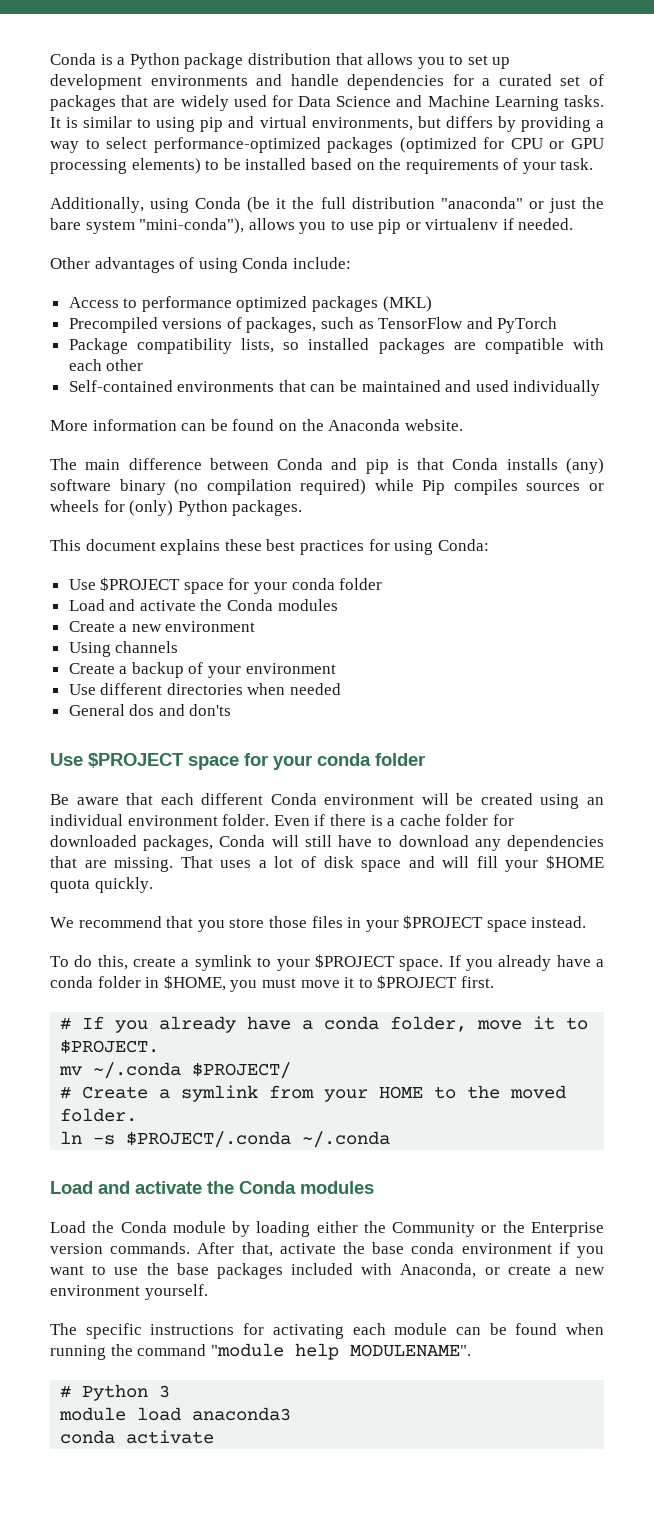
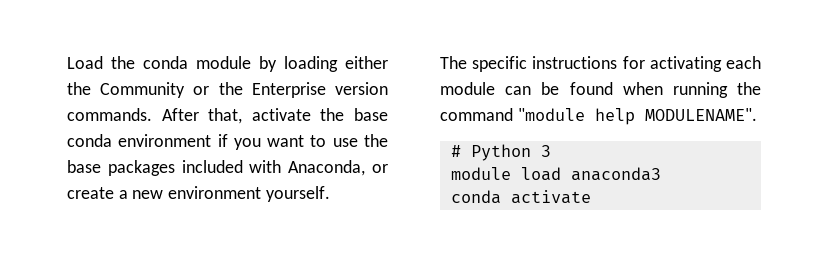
- Conda is a Python package distribution that allows you to set up development environments and handle dependencies for a curated set of packages that are widely used for Data Science and Machine Learning tasks. It is similar to using pip and virtual environments, but differs by providing a way to select performance-optimized packages (optimized for CPU or GPU processing elements) to be installed based on the requirements of your task.
- Additionally, using Conda (be it the full distribution "anaconda" or just the bare system "mini-conda"), allows you to use pip or virtualenv if needed.
- Other advantages of using Conda include:
- Access to performance optimized packages (MKL)
- Precompiled versions of packages, such as TensorFlow and PyTorch
- Package compatibility lists, so installed packages are compatible with each other
- Self-contained environments that can be maintained and used individually
- More information can be found on the Anaconda website.
- The main difference between Conda and pip is that Conda installs (any) software binary (no compilation required) while Pip compiles sources or wheels for (only) Python packages.
- This document explains these best practices for using Conda:
- Use $PROJECT space for your conda folder
- Load and activate the Conda modules
- Create a new environment
- Using channels
- Create a backup of your environment
- Use different directories when needed
- General dos and don'ts
- Use $PROJECT space for your conda folder
- Be aware that each different Conda environment will be created using an individual environment folder. Even if there is a cache folder for downloaded packages, Conda will still have to download any dependencies that are missing. That uses a lot of disk space and will fill your $HOME quota quickly.
- We recommend that you store those files in your $PROJECT space instead.
- To do this, create a symlink to your $PROJECT space. If you already have a conda folder in $HOME, you must move it to $PROJECT first.
- # If you already have a conda folder, move it to $PROJECT.
- mv ~/.conda $PROJECT/
- # Create a symlink from your HOME to the moved folder.
- ln -s $PROJECT/.conda ~/.conda
- Load and activate the Conda modules
- Load the Conda module by loading either the Community or the Enterprise version commands.
+ Load the conda module by loading either the Community or the Enterprise version commands.

